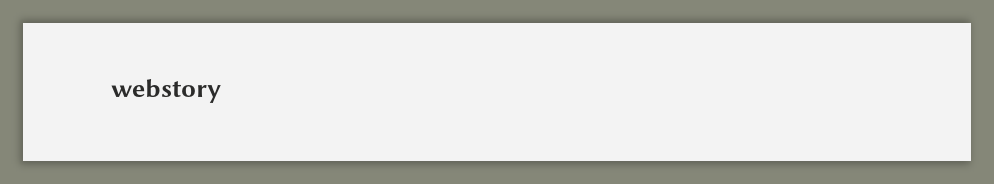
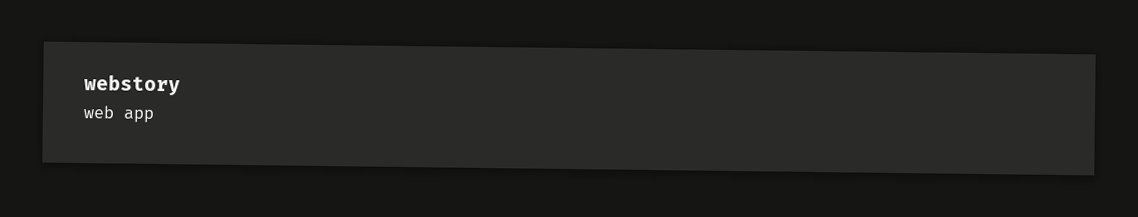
+ web app

